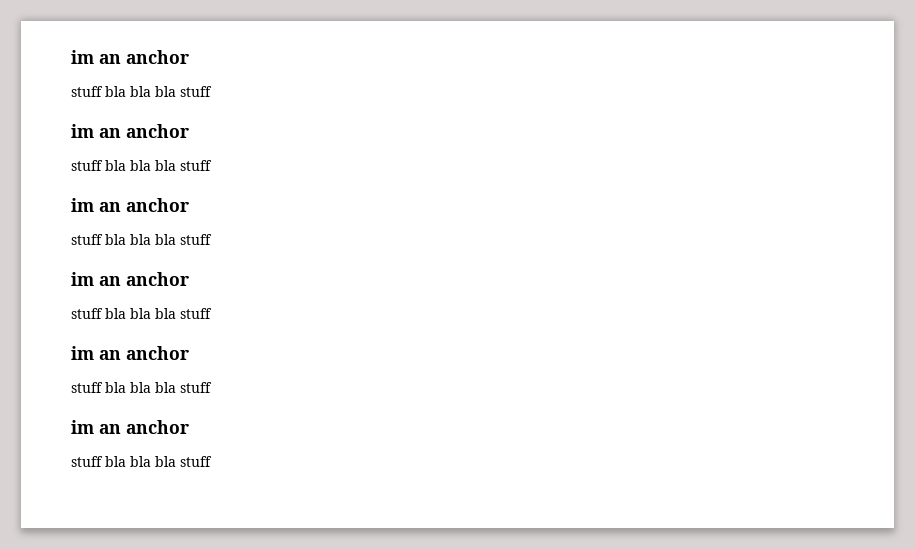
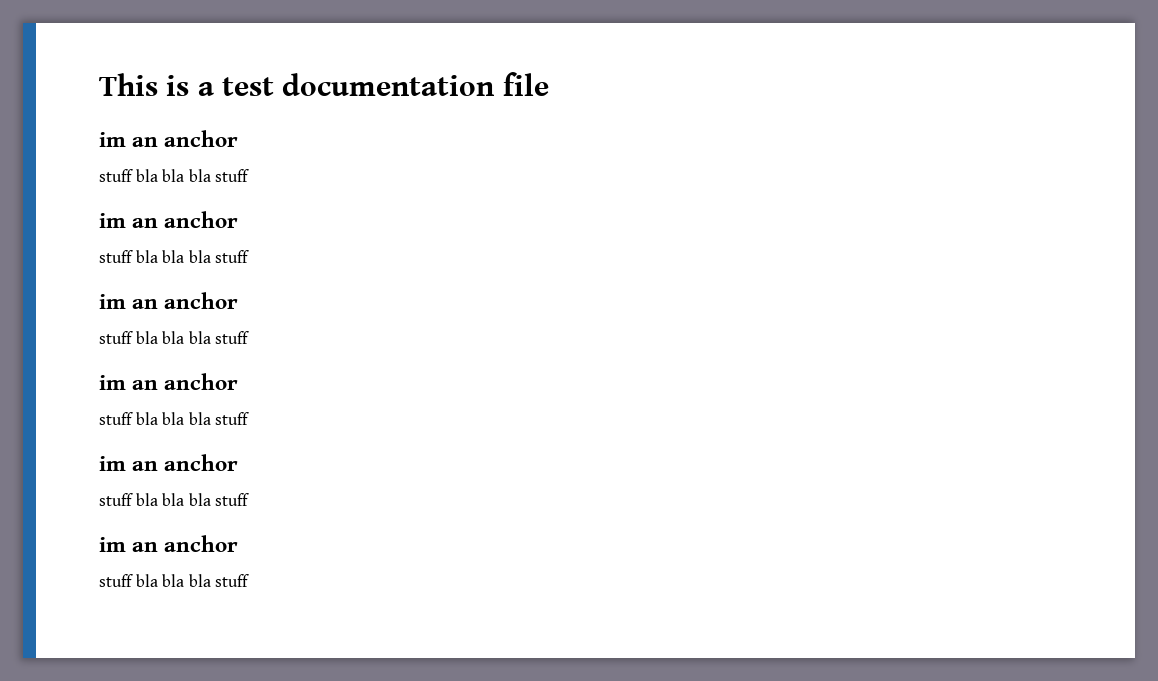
+ This is a test documentation file

